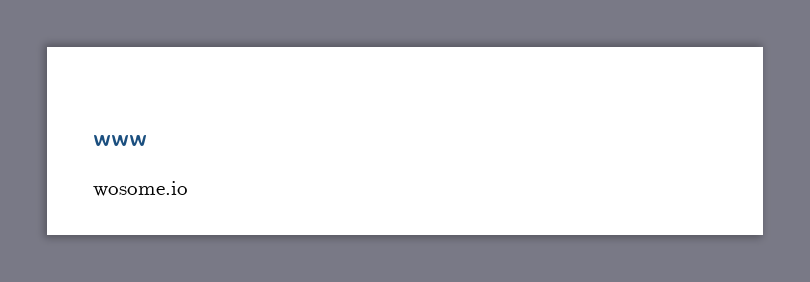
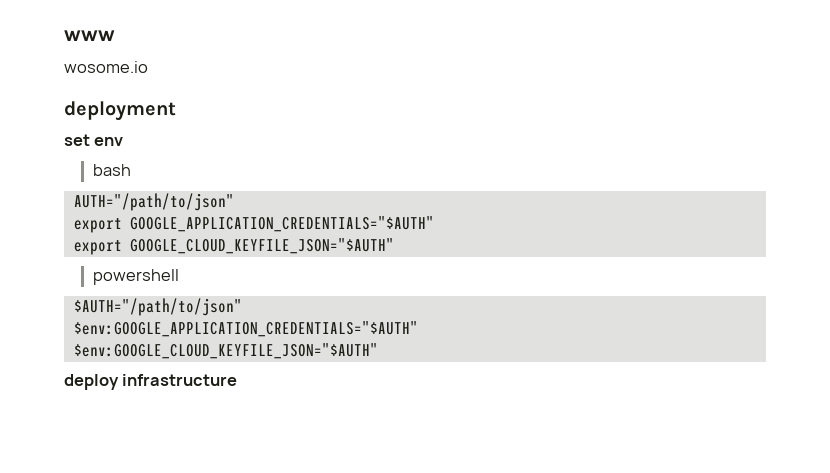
+ deployment
+ set env
+ bash
+ AUTH="/path/to/json"
+ export GOOGLE_APPLICATION_CREDENTIALS="$AUTH"
+ export GOOGLE_CLOUD_KEYFILE_JSON="$AUTH"
+ powershell
+ $AUTH="/path/to/json"
+ $env:GOOGLE_APPLICATION_CREDENTIALS="$AUTH"
+ $env:GOOGLE_CLOUD_KEYFILE_JSON="$AUTH"
+ deploy infrastructure

